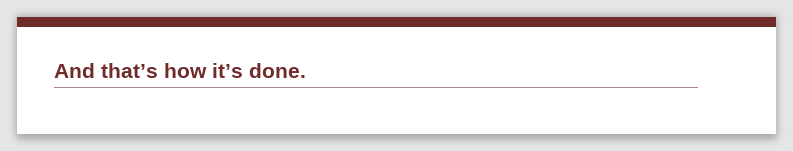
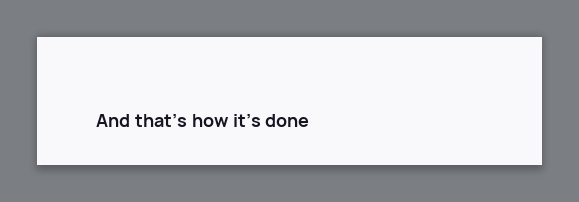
- And that’s how it’s done.
+ And that’s how it’s done

